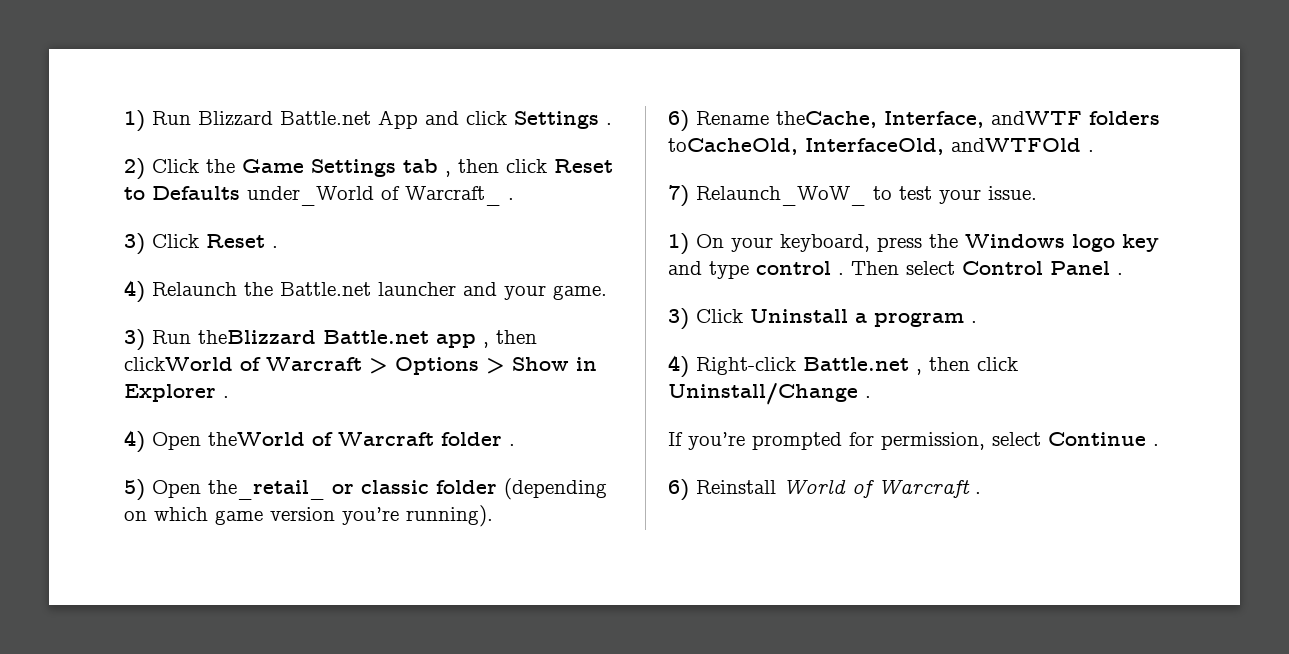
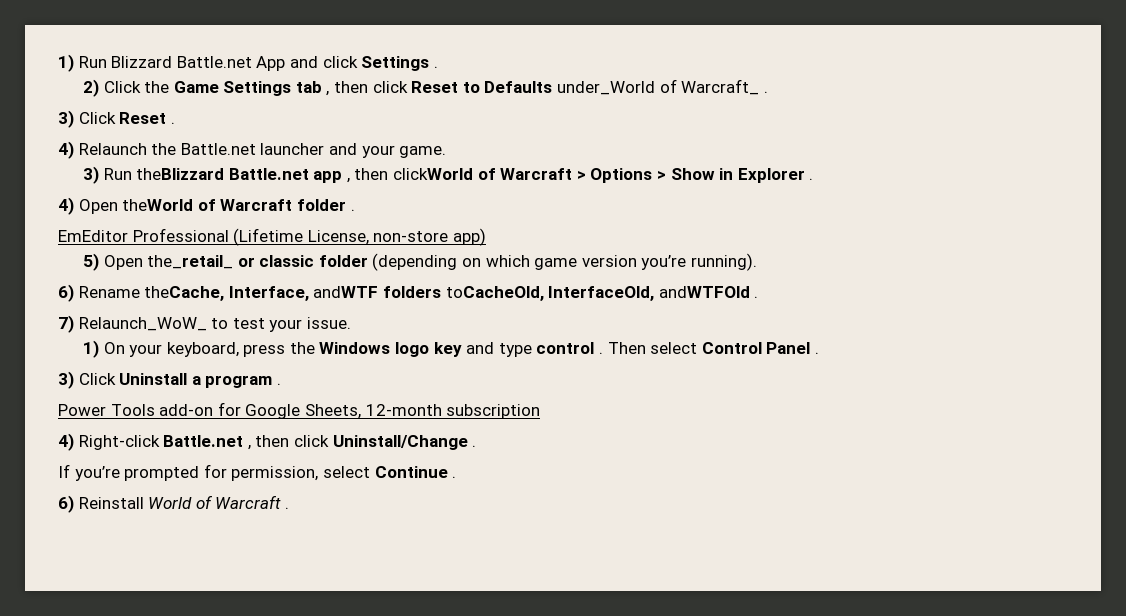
+ EmEditor Professional (Lifetime License, non-store app)
+ Power Tools add-on for Google Sheets, 12-month subscription

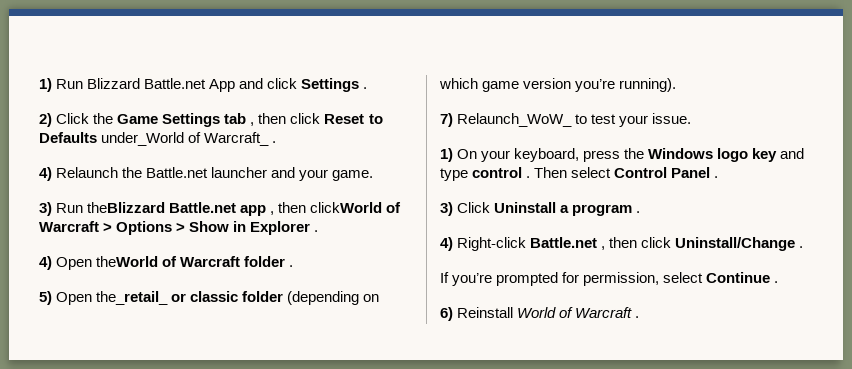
- 3) Click Reset .
- EmEditor Professional (Lifetime License, non-store app)
- 6) Rename theCache, Interface, andWTF folders toCacheOld, InterfaceOld, andWTFOld .
- Power Tools add-on for Google Sheets, 12-month subscription

